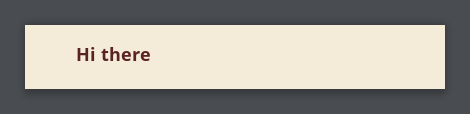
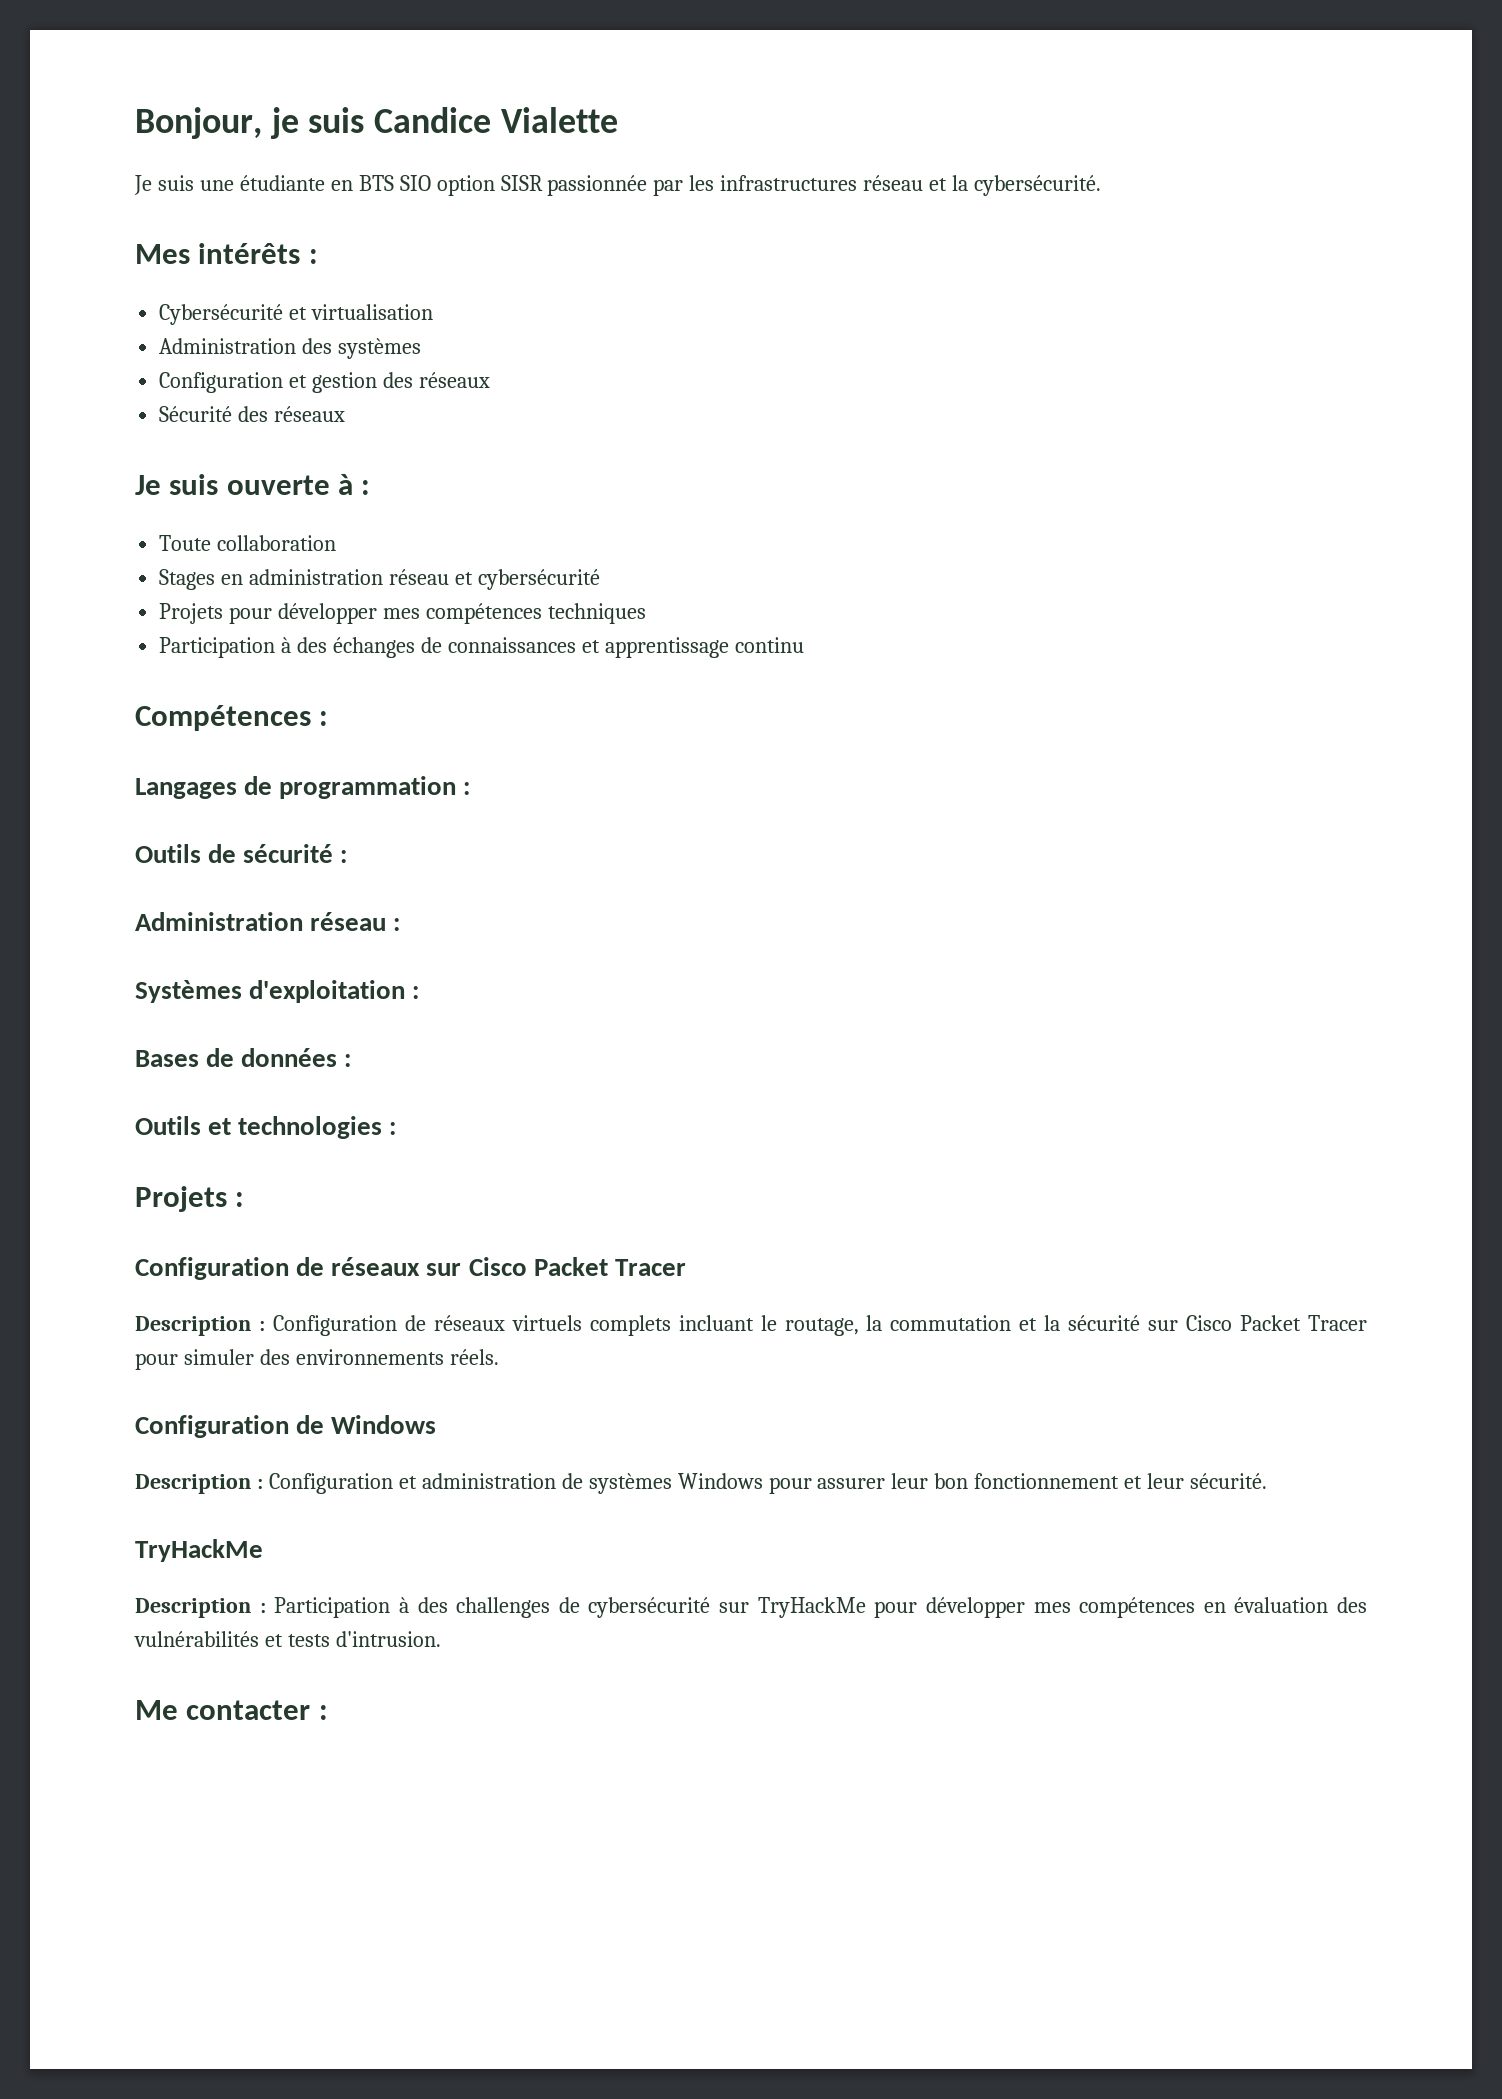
- Hi there
+ Bonjour, je suis Candice Vialette
+ Je suis une étudiante en BTS SIO option SISR passionnée par les infrastructures réseau et la cybersécurité.
+ Mes intérêts :
+ Cybersécurité et virtualisation
+ Administration des systèmes
+ Configuration et gestion des réseaux
+ Sécurité des réseaux
+ Je suis ouverte à :
+ Toute collaboration
+ Stages en administration réseau et cybersécurité
+ Projets pour développer mes compétences techniques
+ Participation à des échanges de connaissances et apprentissage continu
+ Compétences :
+ Langages de programmation :
+ Outils de sécurité :
+ Administration réseau :
+ Systèmes d'exploitation :
+ Bases de données :
+ Outils et technologies :
+ Projets :
+ Configuration de réseaux sur Cisco Packet Tracer
+ Description : Configuration de réseaux virtuels complets incluant le routage, la commutation et la sécurité sur Cisco Packet Tracer pour simuler des environnements réels.
+ Configuration de Windows
+ Description : Configuration et administration de systèmes Windows pour assurer leur bon fonctionnement et leur sécurité.
+ TryHackMe
+ Description : Participation à des challenges de cybersécurité sur TryHackMe pour développer mes compétences en évaluation des vulnérabilités et tests d'intrusion.
+ Me contacter :

